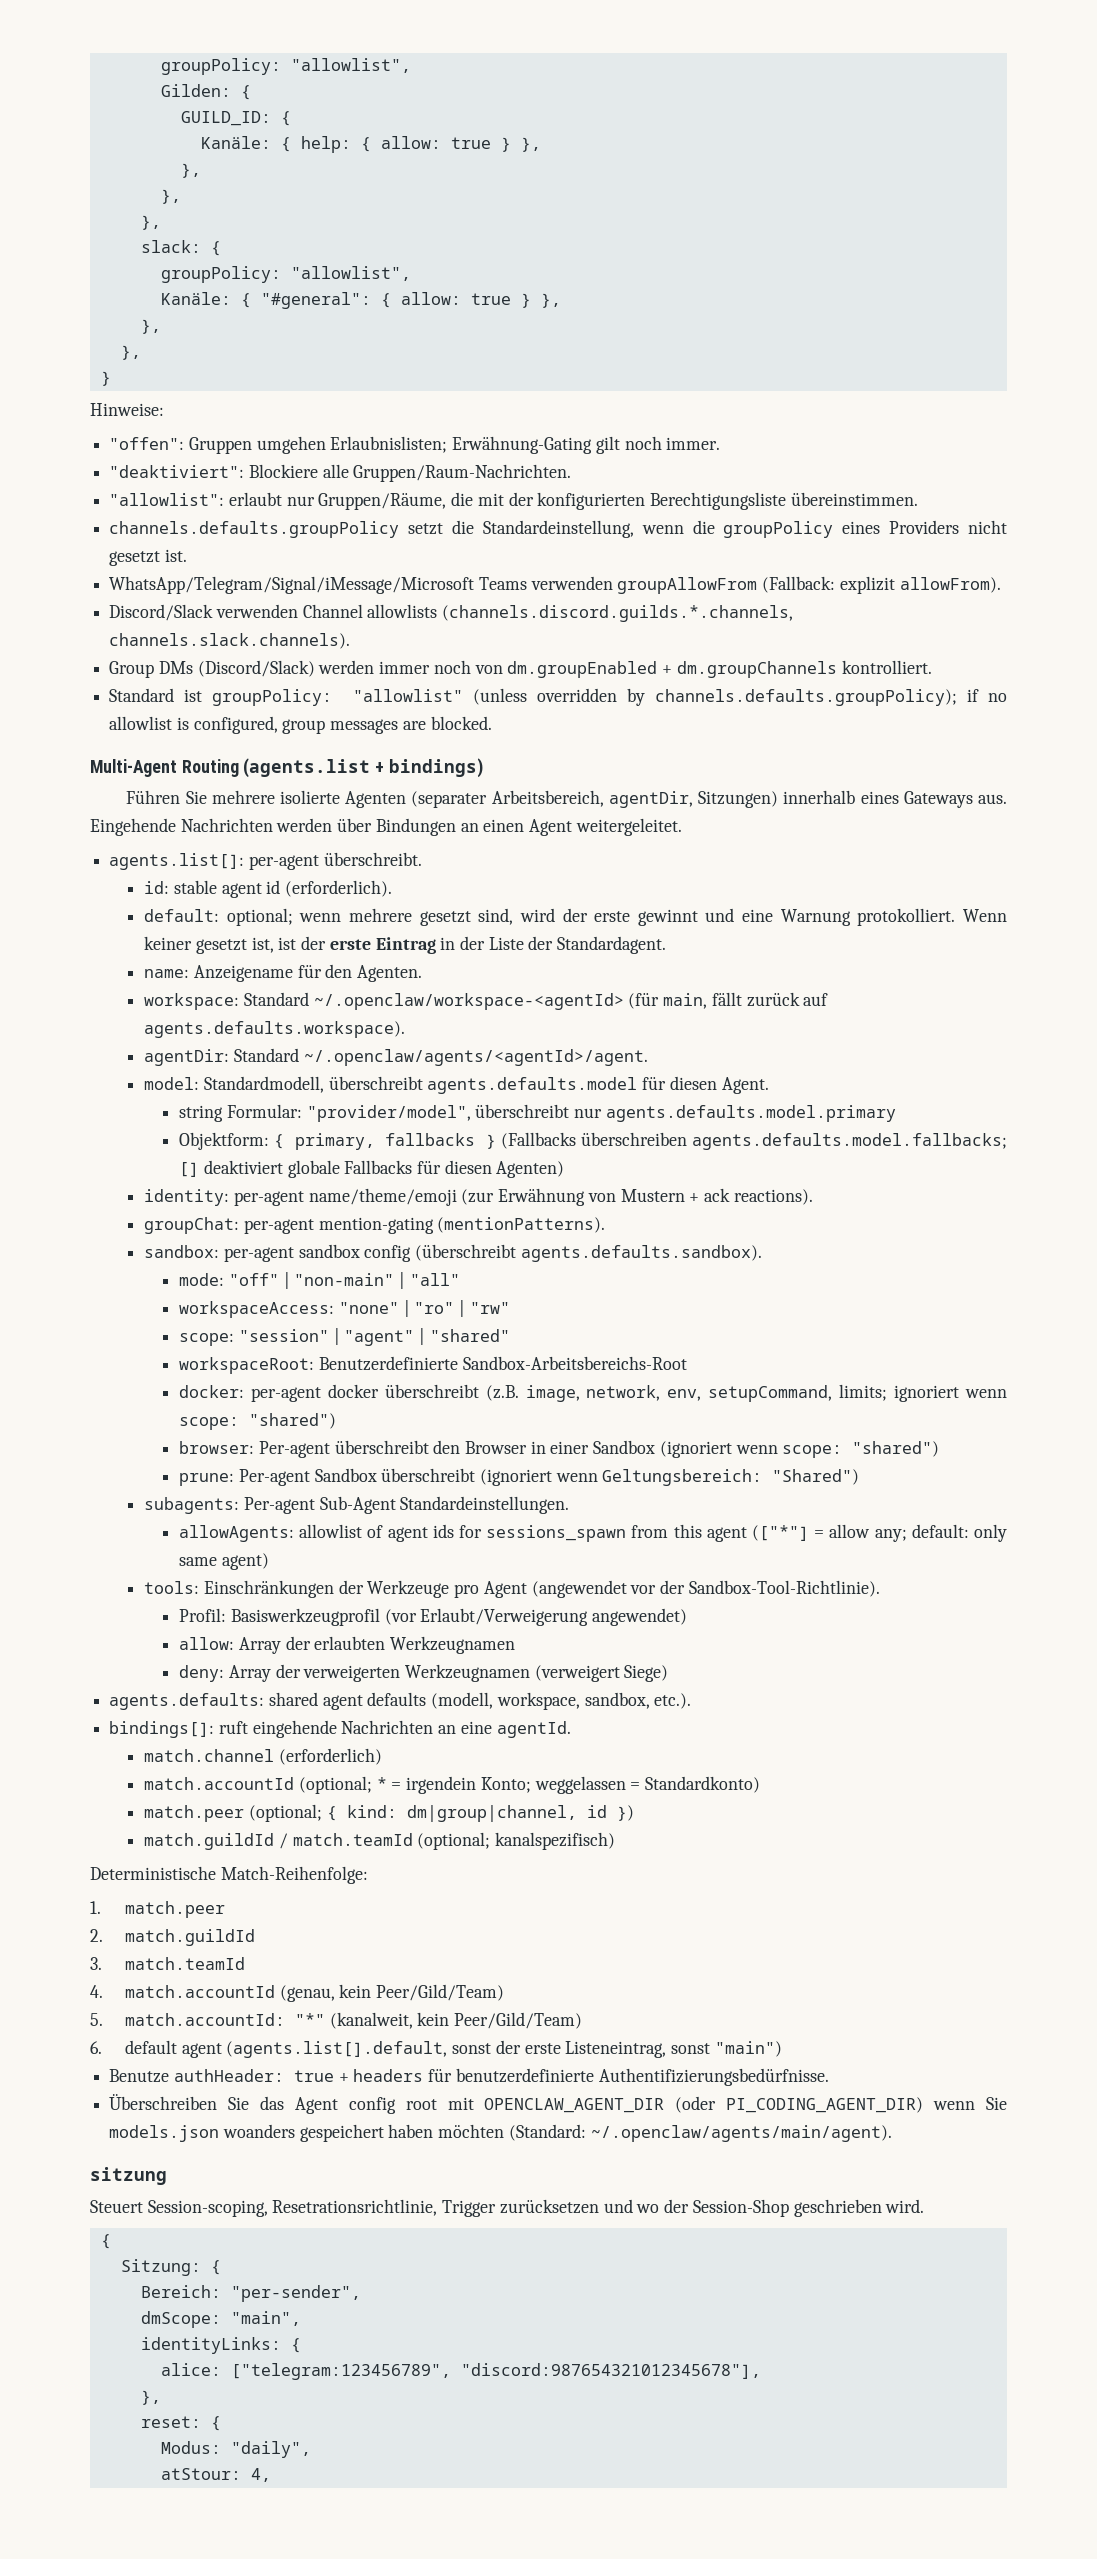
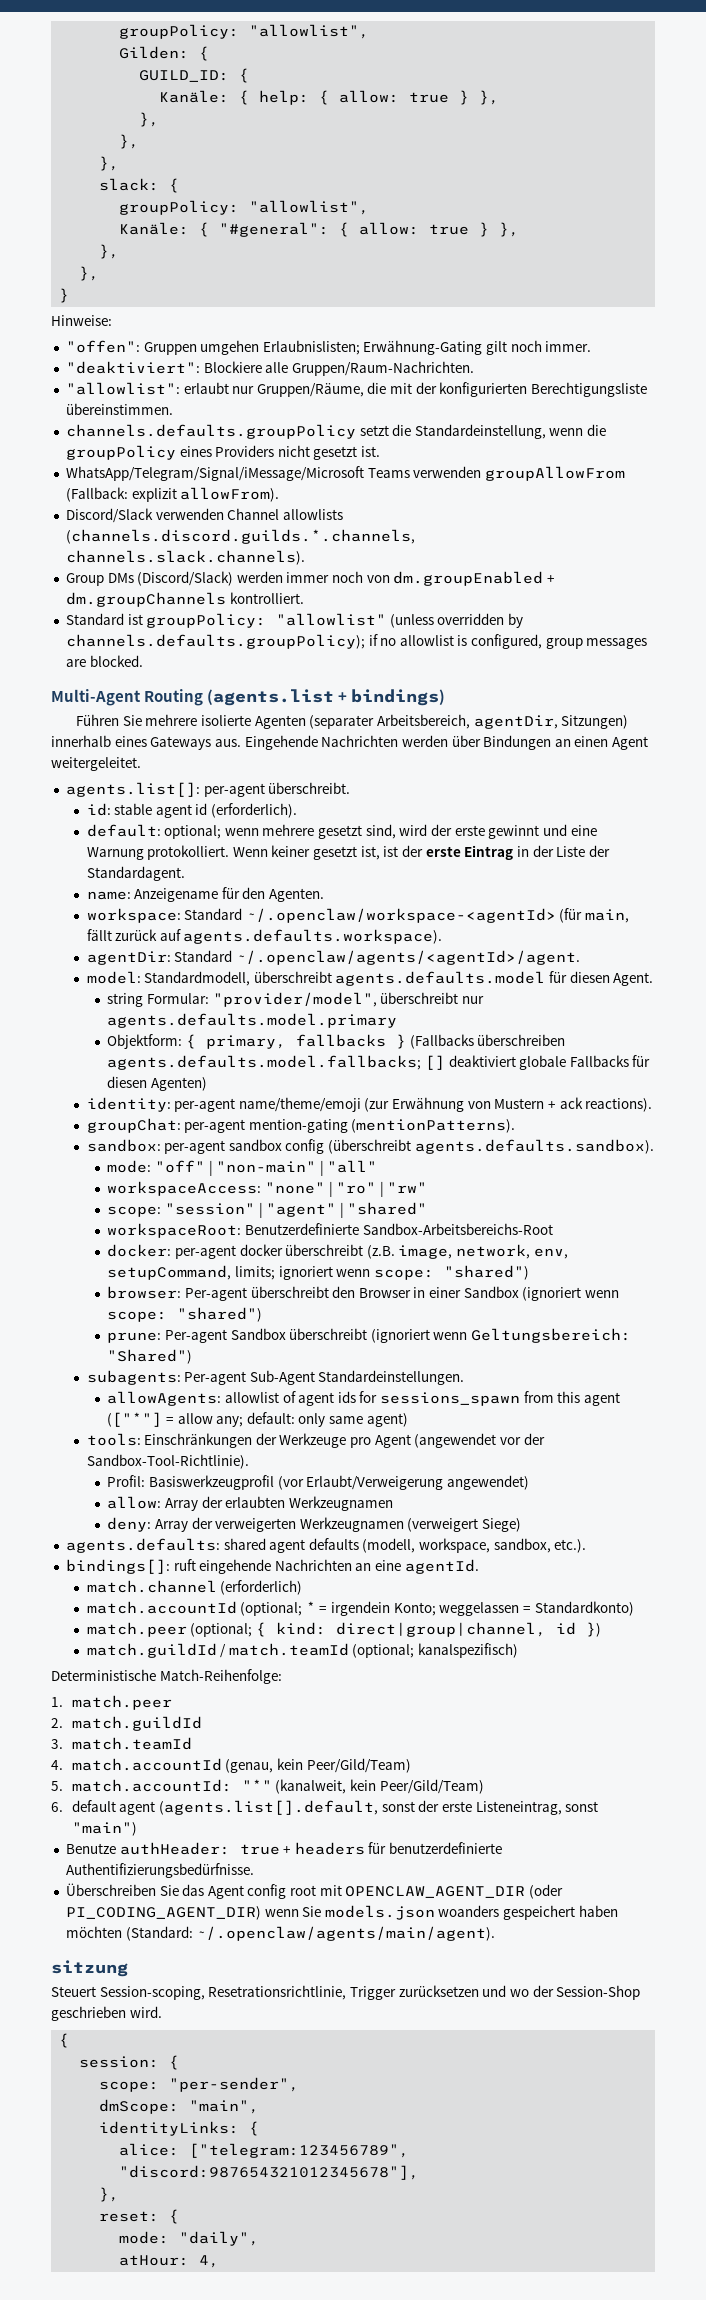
- match.peer (optional; { kind: dm|group|channel, id })
+ match.peer (optional; { kind: direct|group|channel, id })
- Sitzung: {
- Bereich: "per-sender",
+ session: {
+ scope: "per-sender",
- Modus: "daily",
+ mode: "daily",
- atStour: 4,
+ atHour: 4,

